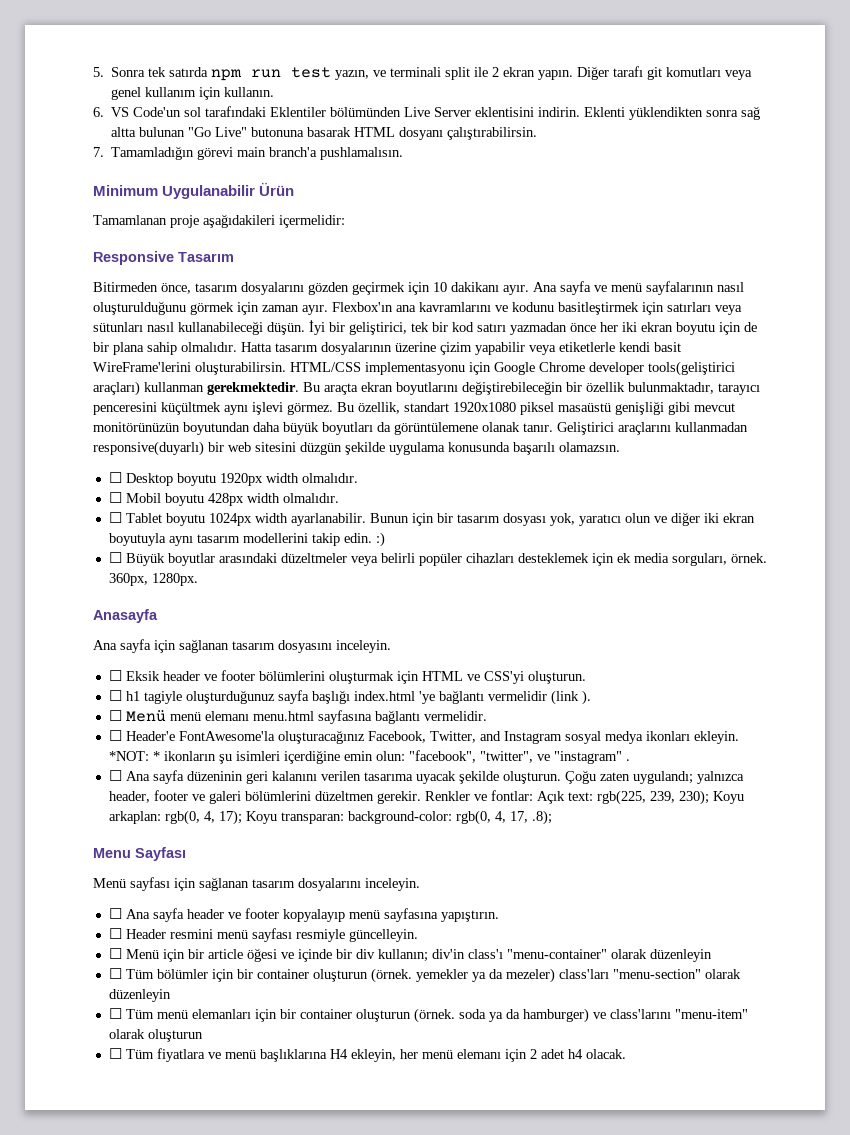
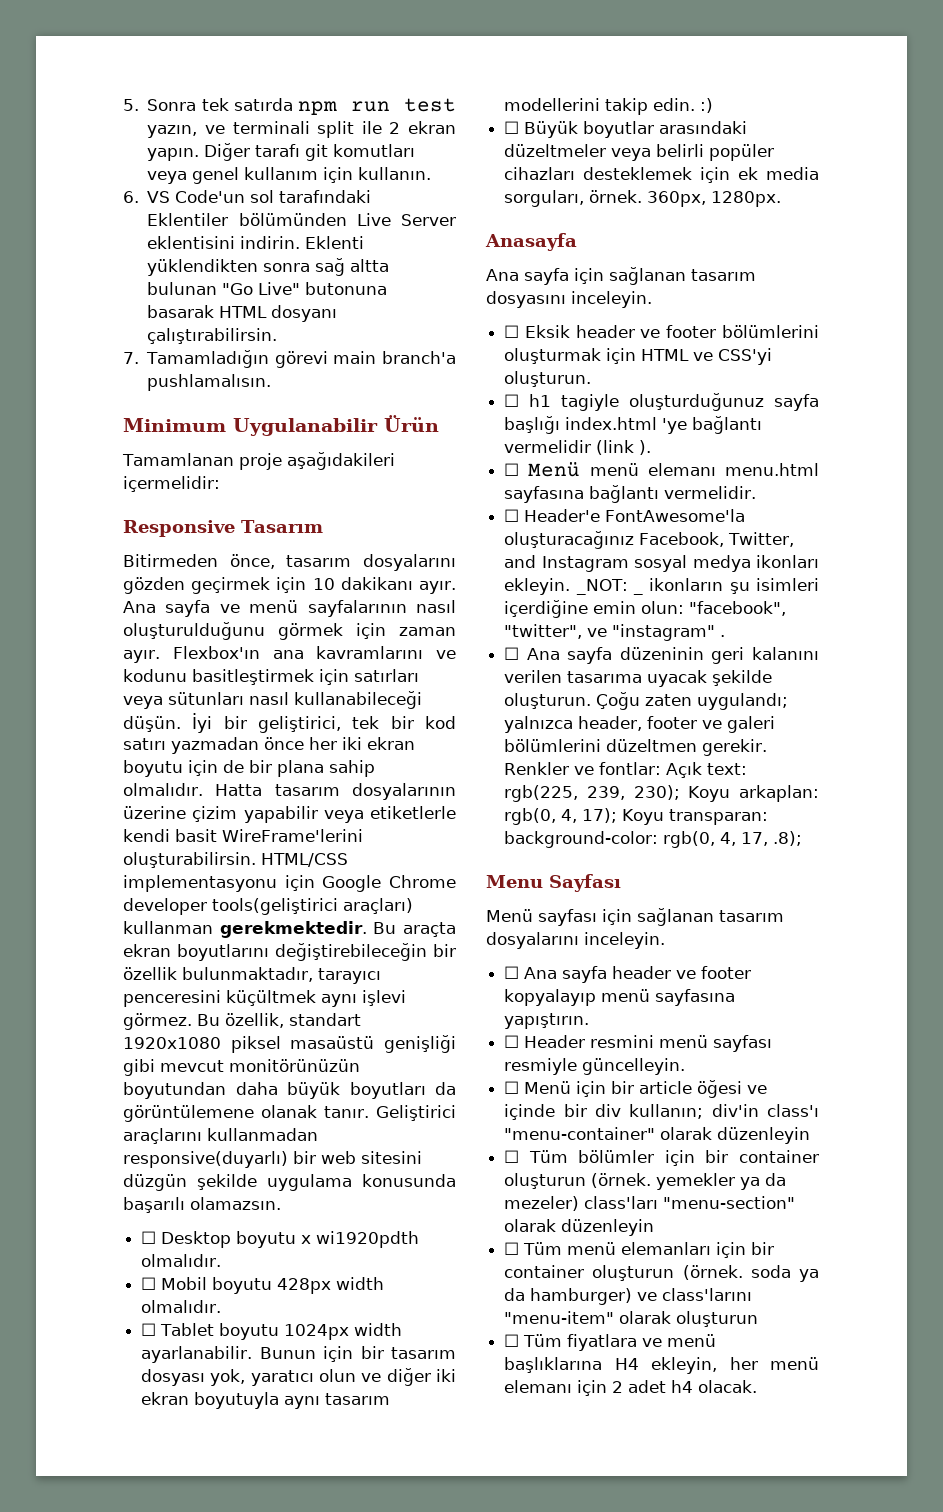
- ☐ Desktop boyutu 1920px width olmalıdır.
+ ☐ Desktop boyutu x wi1920pdth olmalıdır.
- *NOT: * ikonların şu isimleri içerdiğine emin olun: "facebook", "twitter", ve "instagram" .
+ _NOT: _ ikonların şu isimleri içerdiğine emin olun: "facebook", "twitter", ve "instagram" .

